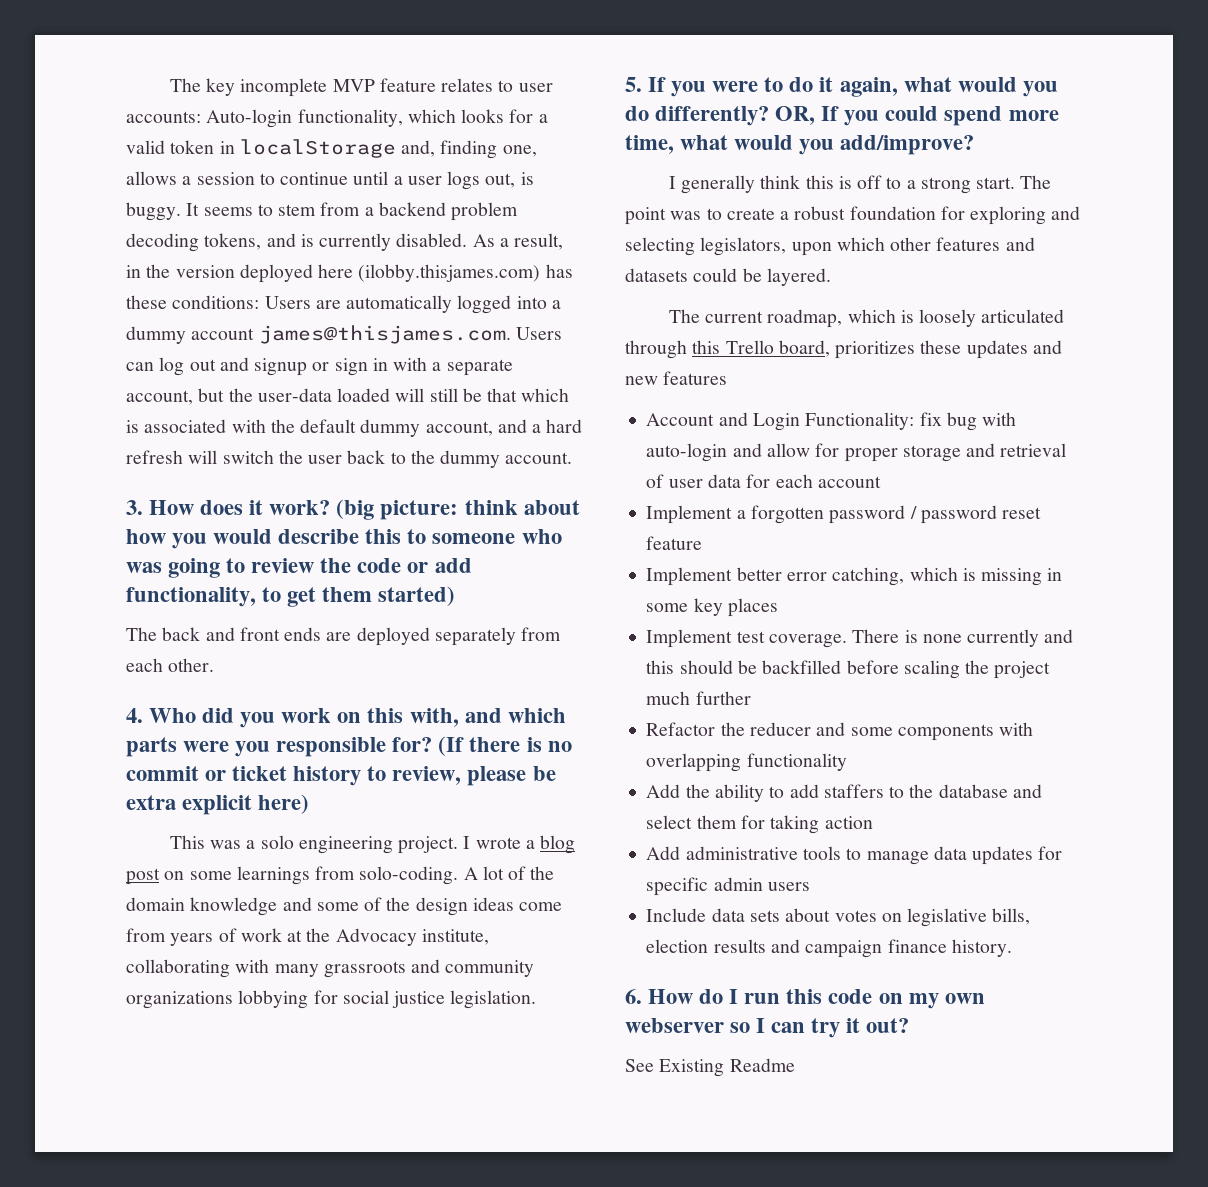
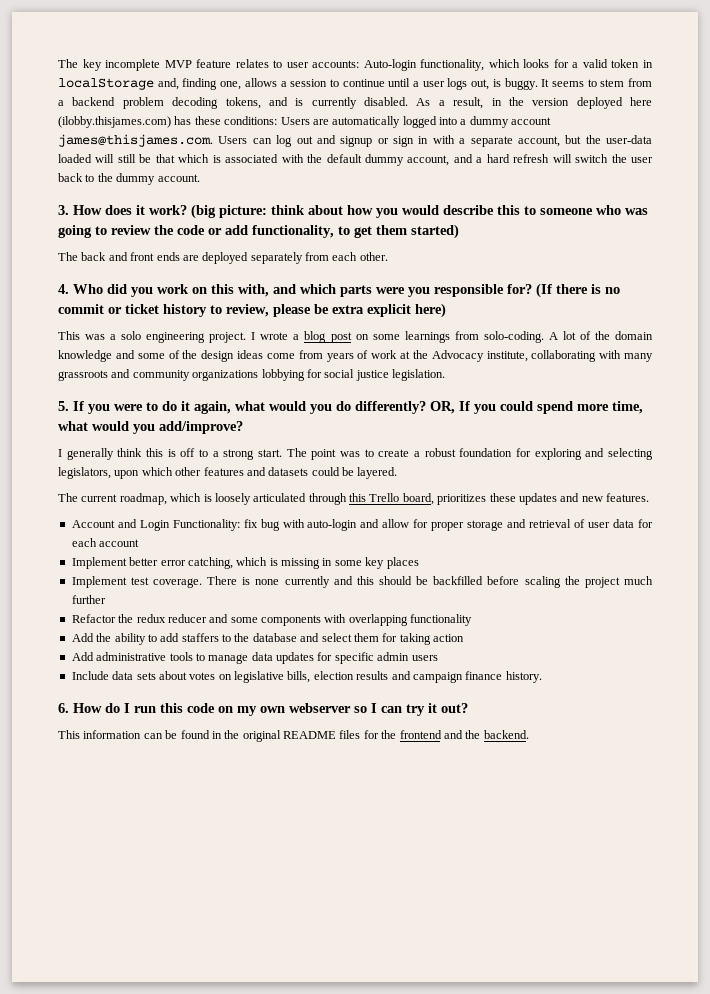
- The current roadmap, which is loosely articulated through this Trello board, prioritizes these updates and new features
+ The current roadmap, which is loosely articulated through this Trello board, prioritizes these updates and new features.
- Implement a forgotten password / password reset feature
- Refactor the reducer and some components with overlapping functionality
+ Refactor the redux reducer and some components with overlapping functionality
- See Existing Readme
+ This information can be found in the original README files for the frontend and the backend.

